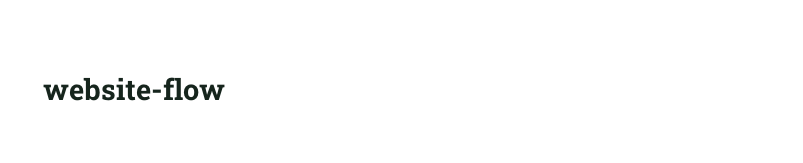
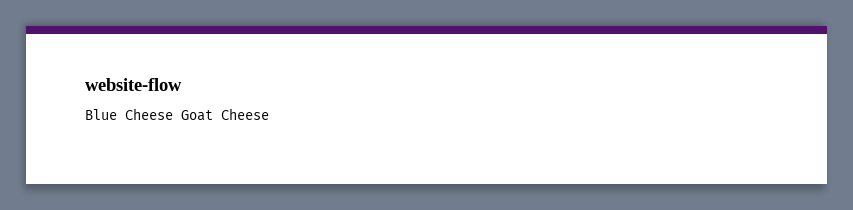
+ Blue Cheese Goat Cheese

